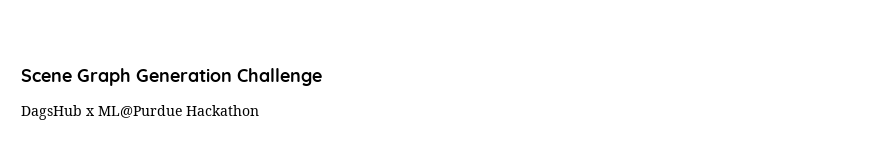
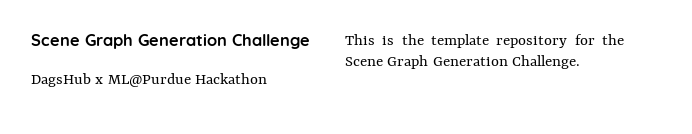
+ This is the template repository for the Scene Graph Generation Challenge.

